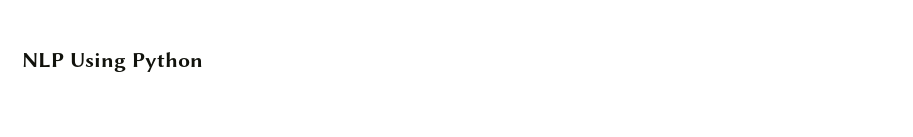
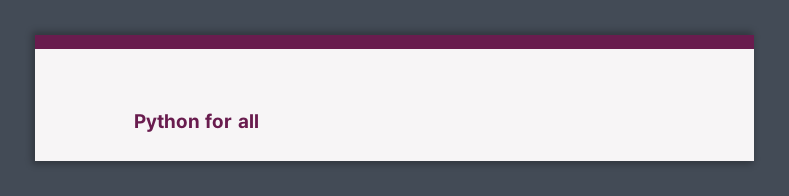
- NLP Using Python
+ Python for all

